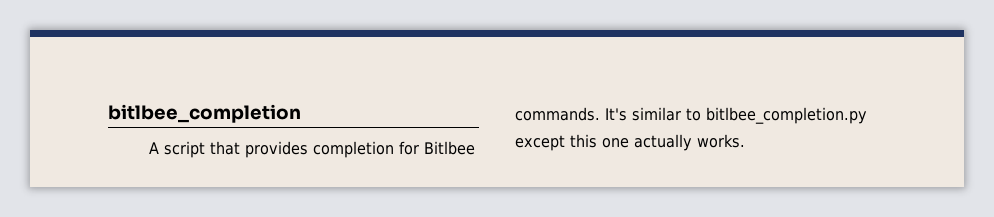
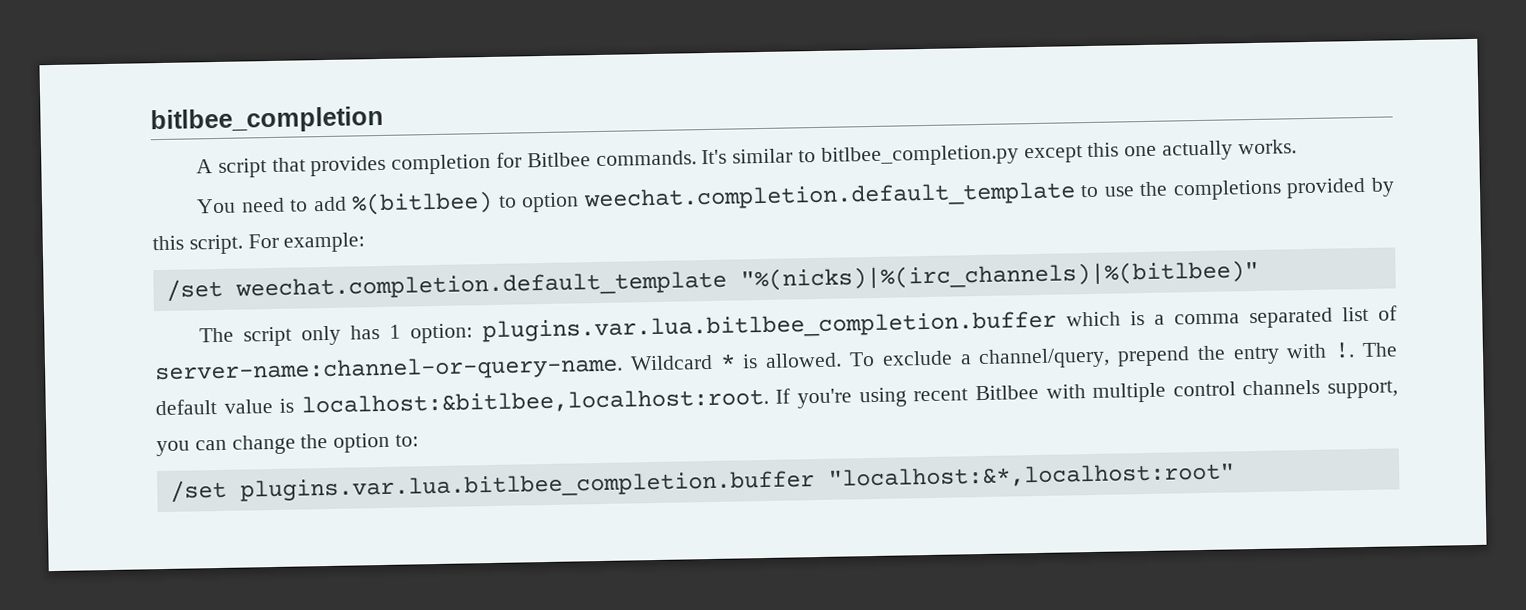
+ You need to add %(bitlbee) to option weechat.completion.default_template to use the completions provided by this script. For example:
+ /set weechat.completion.default_template "%(nicks)|%(irc_channels)|%(bitlbee)"
+ The script only has 1 option: plugins.var.lua.bitlbee_completion.buffer which is a comma separated list of server-name:channel-or-query-name. Wildcard * is allowed. To exclude a channel/query, prepend the entry with !. The default value is localhost:&bitlbee,localhost:root. If you're using recent Bitlbee with multiple control channels support, you can change the option to:
+ /set plugins.var.lua.bitlbee_completion.buffer "localhost:&*,localhost:root"

